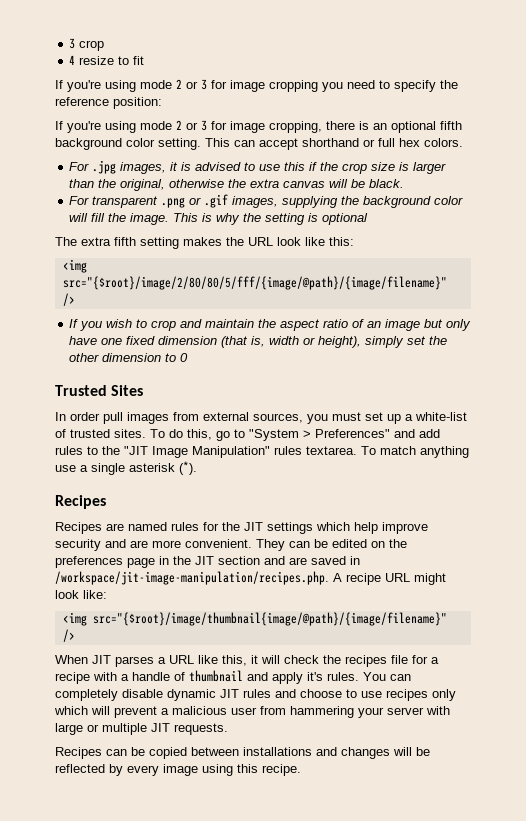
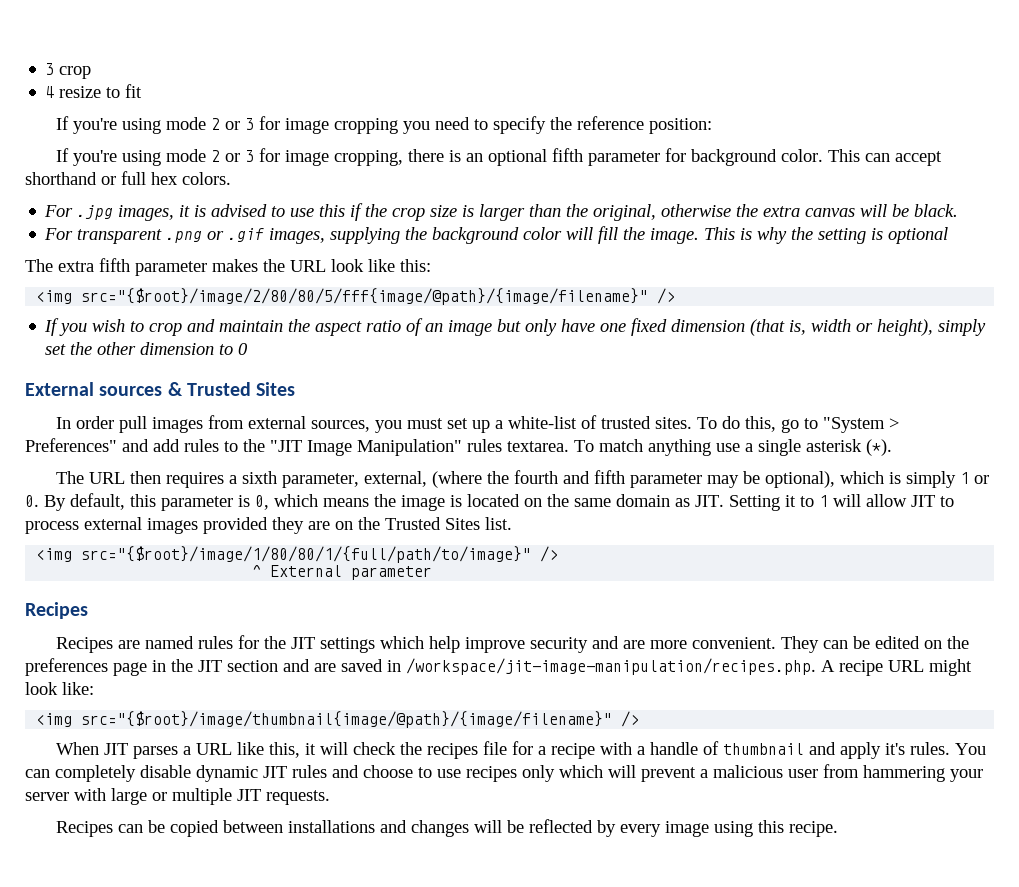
- If you're using mode 2 or 3 for image cropping, there is an optional fifth background color setting.
+ If you're using mode 2 or 3 for image cropping, there is an optional fifth parameter for background color.
- The extra fifth setting makes the URL look like this:
+ The extra fifth parameter makes the URL look like this:
- <img src="{$root}/image/2/80/80/5/fff/{image/@path}/{image/filename}" />
+ <img src="{$root}/image/2/80/80/5/fff{image/@path}/{image/filename}" />
- Trusted Sites
+ External sources & Trusted Sites
+ The URL then requires a sixth parameter, external, (where the fourth and fifth parameter may be optional), which is simply 1 or 0. By default, this parameter is 0, which means the image is located on the same domain as JIT. Setting it to 1 will allow JIT to process external images provided they are on the Trusted Sites list.
+ <img src="{$root}/image/1/80/80/1/{full/path/to/image}" />
+ ^ External parameter

